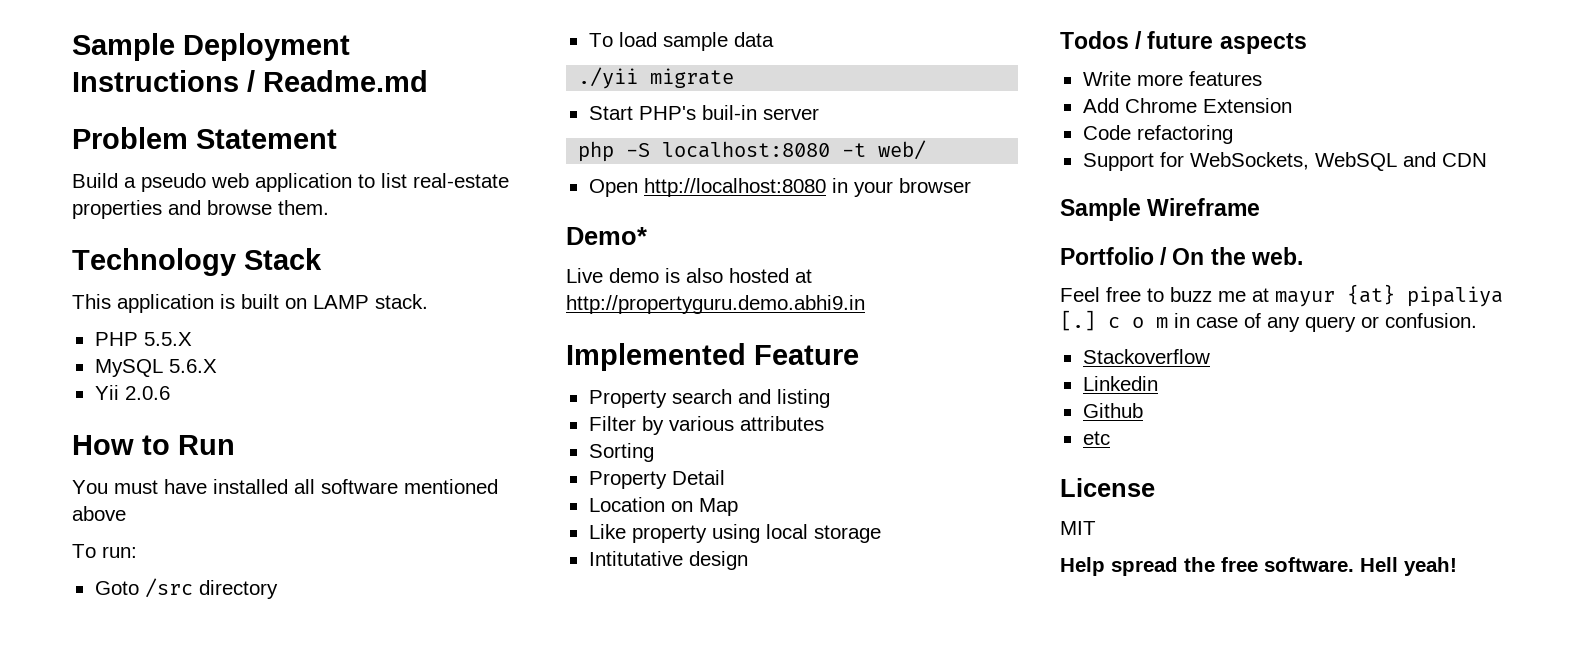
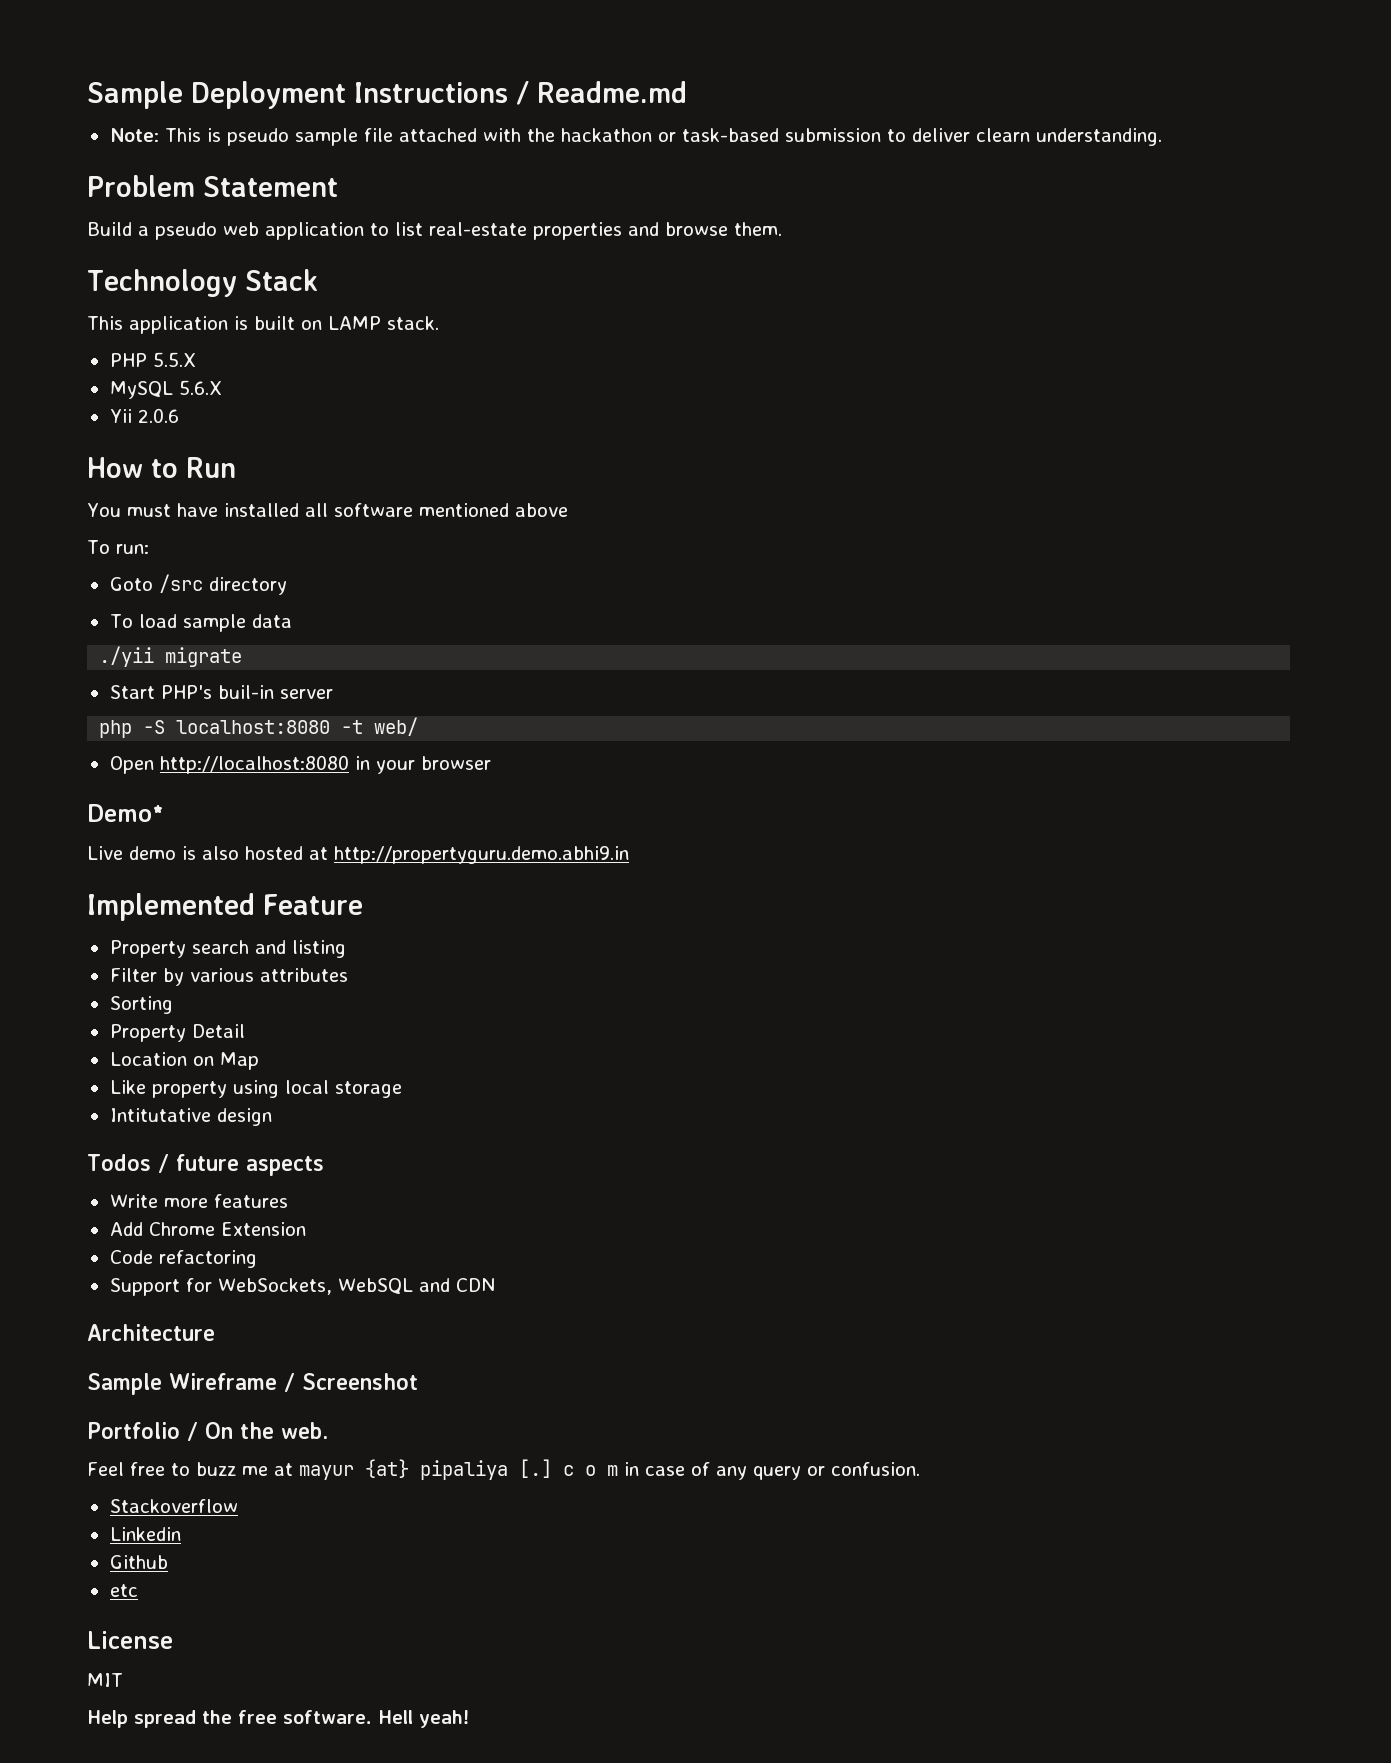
+ Note: This is pseudo sample file attached with the hackathon or task-based submission to deliver clearn understanding.
+ Architecture
- Sample Wireframe
+ Sample Wireframe / Screenshot

